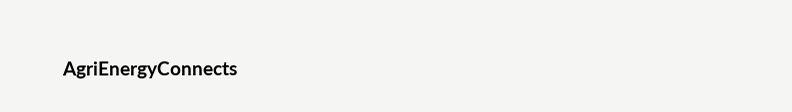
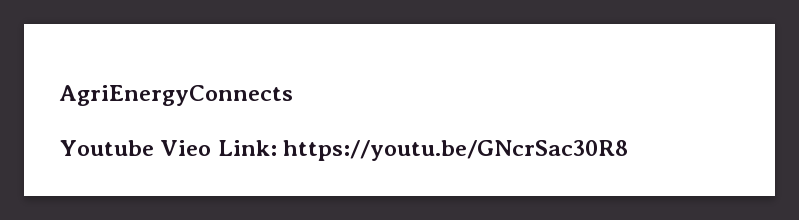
+ Youtube Vieo Link: https://youtu.be/GNcrSac30R8

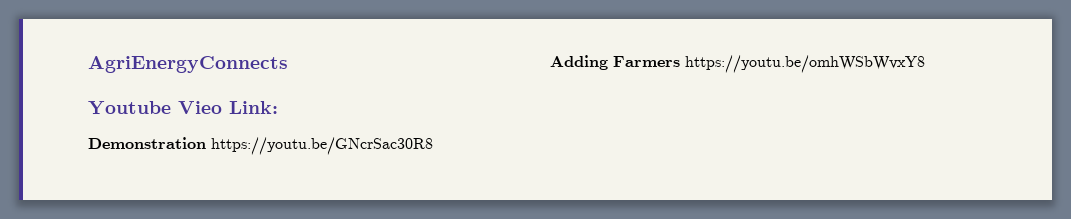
- Youtube Vieo Link: https://youtu.be/GNcrSac30R8
+ Youtube Vieo Link:
+ Demonstration https://youtu.be/GNcrSac30R8
+ Adding Farmers https://youtu.be/omhWSbWvxY8

